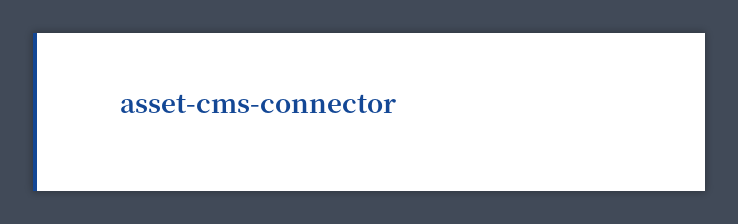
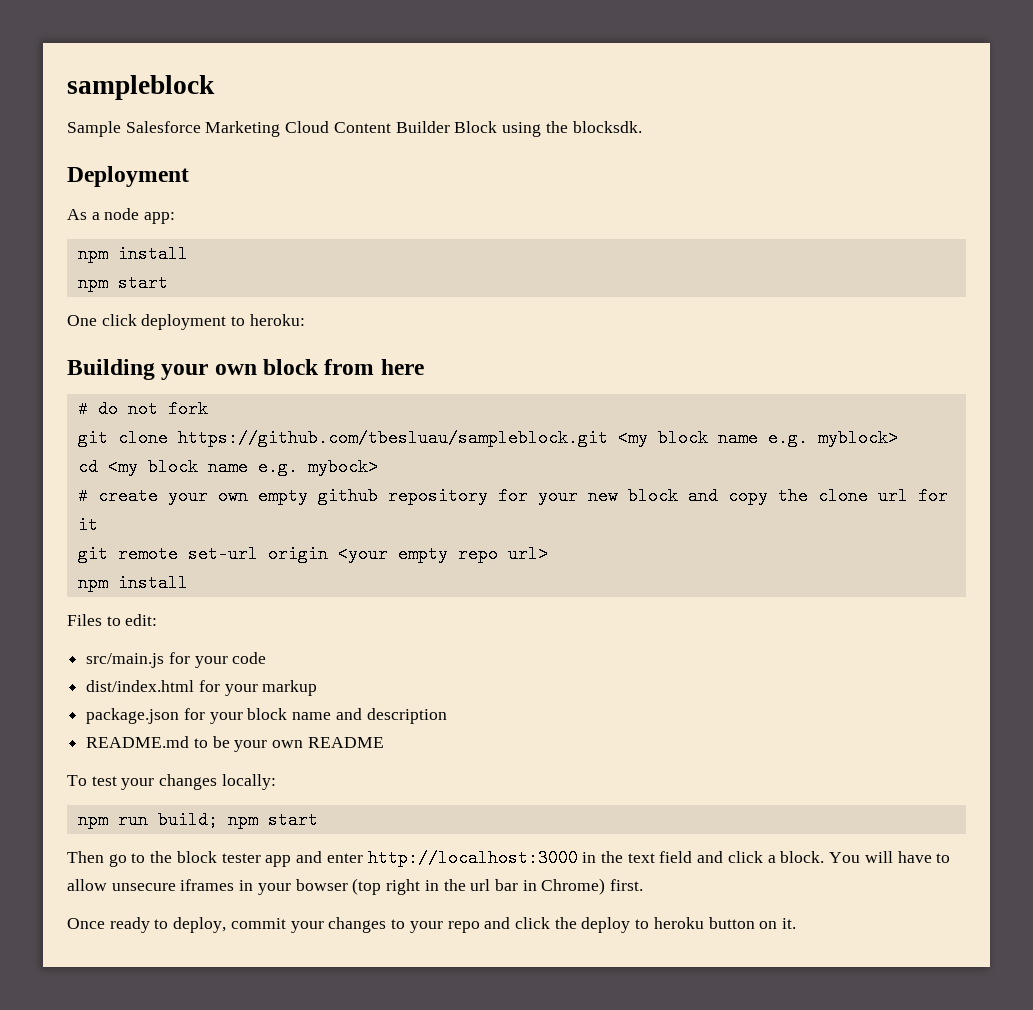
- asset-cms-connector
+ sampleblock
+ Sample Salesforce Marketing Cloud Content Builder Block using the blocksdk.
+ Deployment
+ As a node app:
+ npm install
+ npm start
+ One click deployment to heroku:
+ Building your own block from here
+ # do not fork
+ git clone https://github.com/tbesluau/sampleblock.git <my block name e.g. myblock>
+ cd <my block name e.g. mybock>
+ # create your own empty github repository for your new block and copy the clone url for it
+ git remote set-url origin <your empty repo url>
+ npm install
+ Files to edit:
+ src/main.js for your code
+ dist/index.html for your markup
+ package.json for your block name and description
+ README.md to be your own README
+ To test your changes locally:
+ npm run build; npm start
+ Then go to the block tester app and enter http://localhost:3000 in the text field and click a block. You will have to allow unsecure iframes in your bowser (top right in the url bar in Chrome) first.
+ Once ready to deploy, commit your changes to your repo and click the deploy to heroku button on it.

